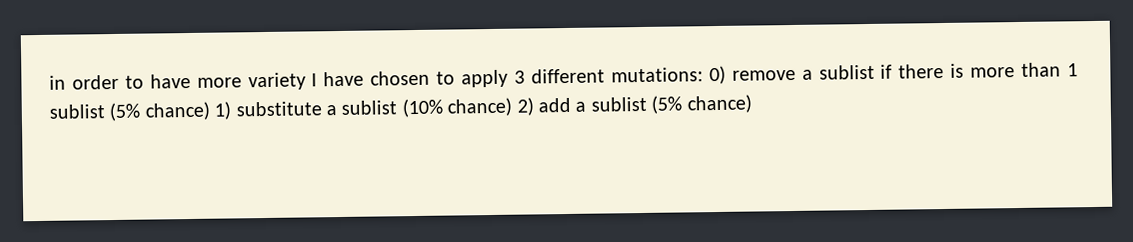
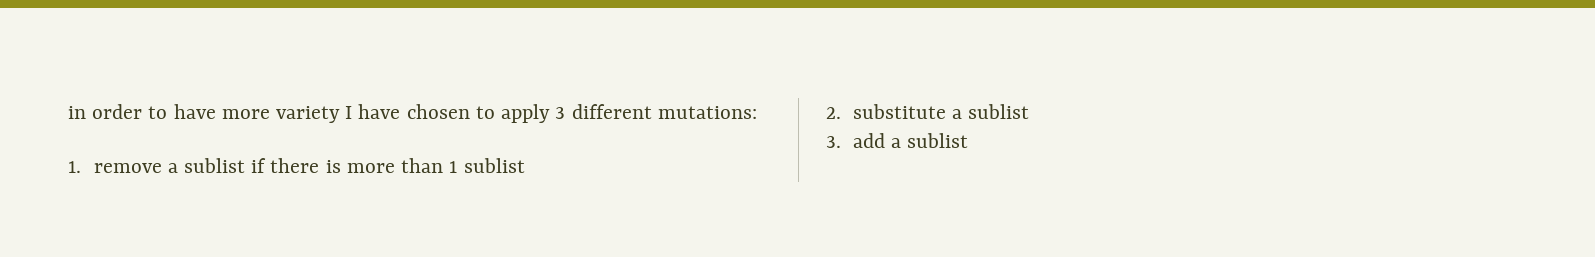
- in order to have more variety I have chosen to apply 3 different mutations: 0) remove a sublist if there is more than 1 sublist (5% chance) 1) substitute a sublist (10% chance) 2) add a sublist (5% chance)
+ in order to have more variety I have chosen to apply 3 different mutations:
+ 1. remove a sublist if there is more than 1 sublist
+ 2. substitute a sublist
+ 3. add a sublist

